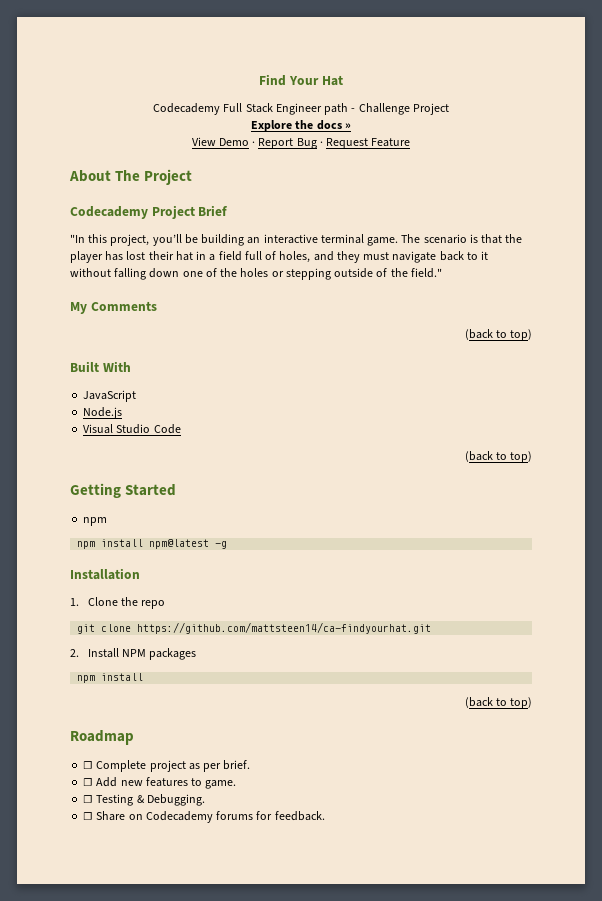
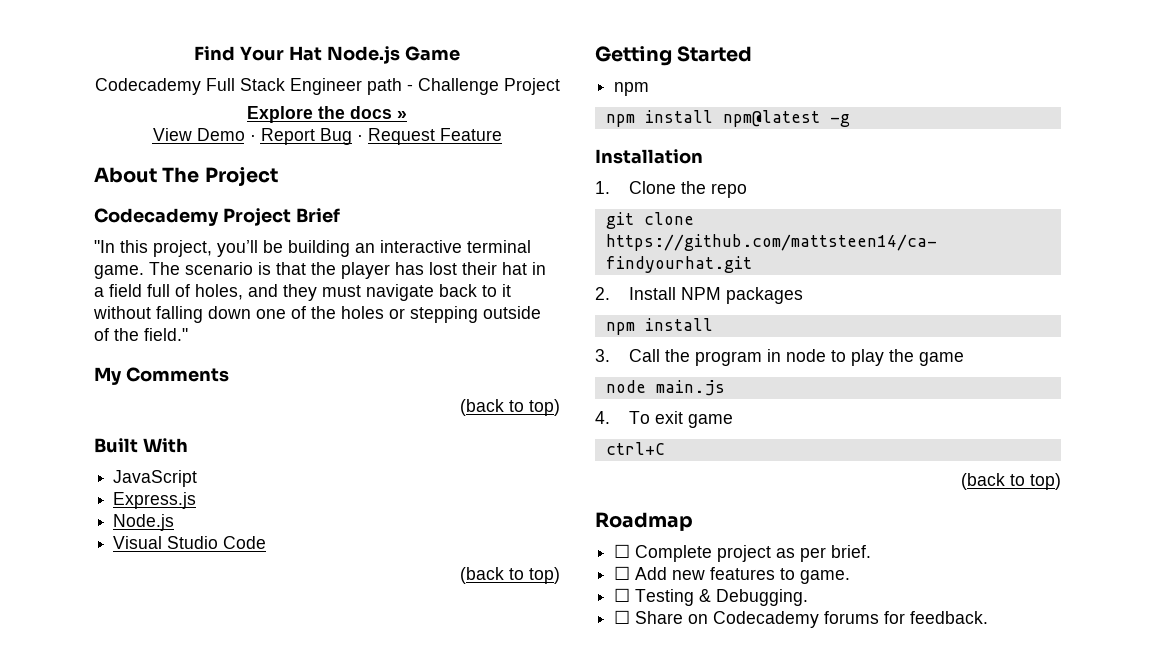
- Find Your Hat
+ Find Your Hat Node.js Game
+ Express.js
+ 3. Call the program in node to play the game
+ node main.js
+ 4. To exit game
+ ctrl+C

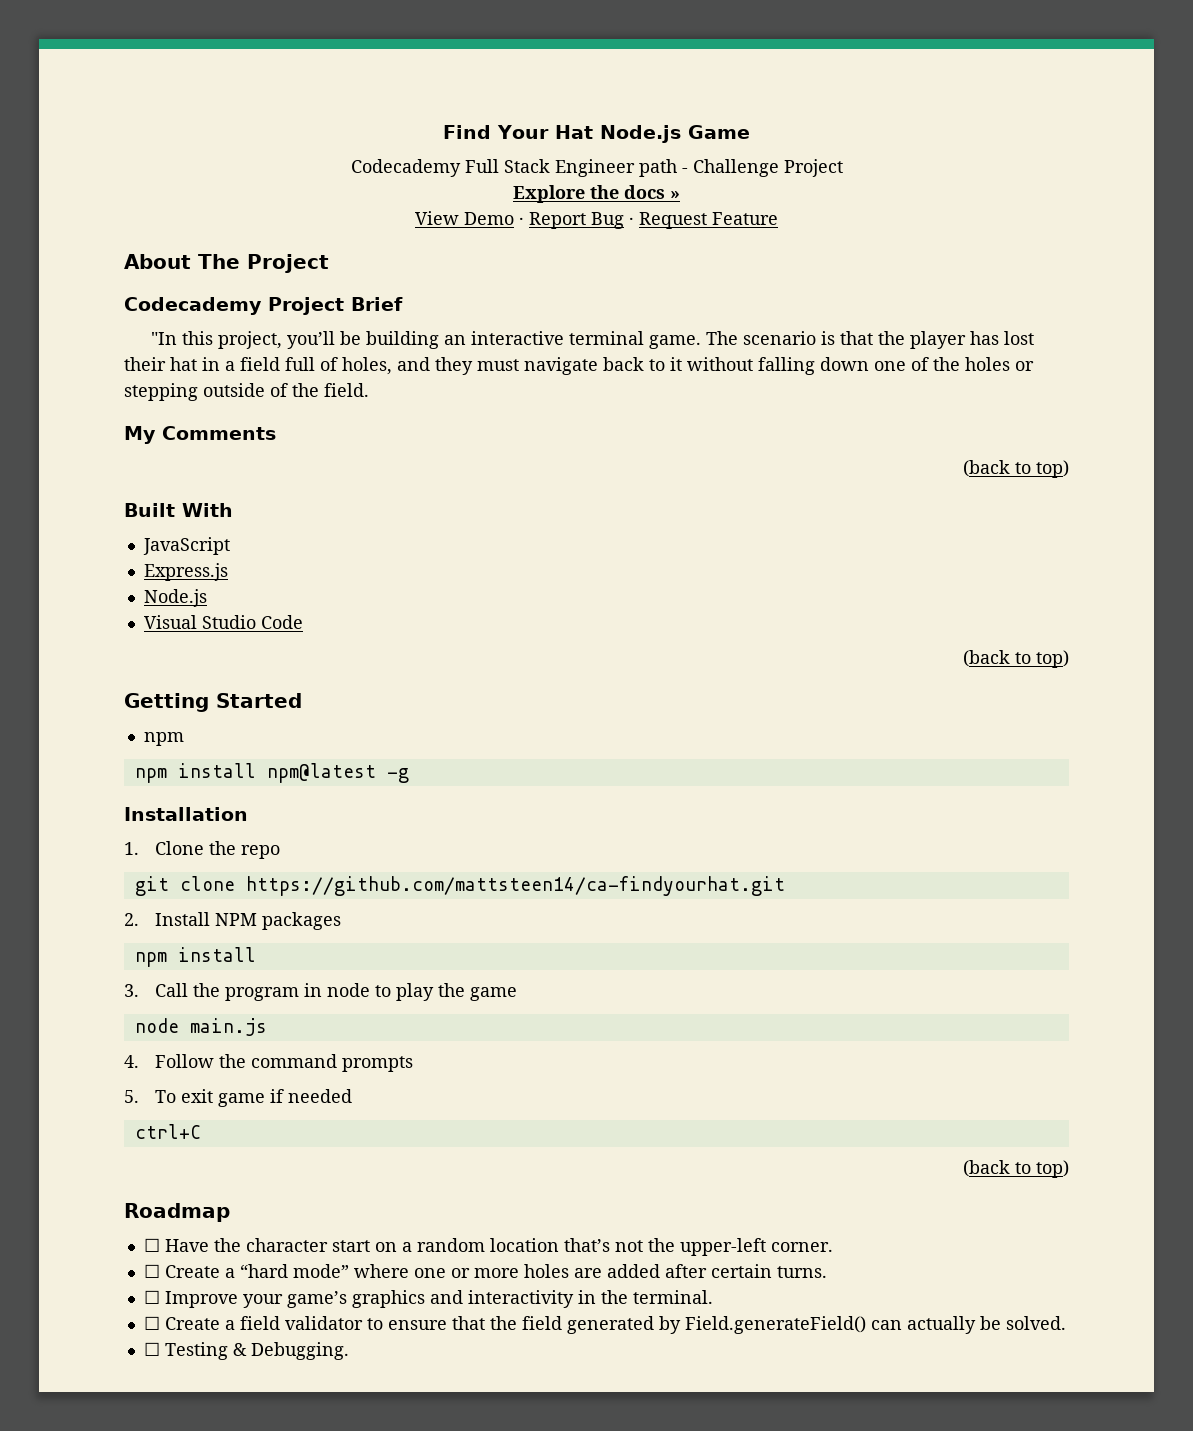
- The scenario is that the player has lost their hat in a field full of holes, and they must navigate back to it without falling down one of the holes or stepping outside of the field."
+ The scenario is that the player has lost their hat in a field full of holes, and they must navigate back to it without falling down one of the holes or stepping outside of the field.
- 4. To exit game
+ 4. Follow the command prompts
+ 5. To exit game if needed
- ☐ Complete project as per brief.
- ☐ Add new features to game.
+ ☐ Have the character start on a random location that’s not the upper-left corner.
+ ☐ Create a “hard mode” where one or more holes are added after certain turns.
+ ☐ Improve your game’s graphics and interactivity in the terminal.
+ ☐ Create a field validator to ensure that the field generated by Field.generateField() can actually be solved.
  ☐ Testing & Debugging.
- ☐ Share on Codecademy forums for feedback.

